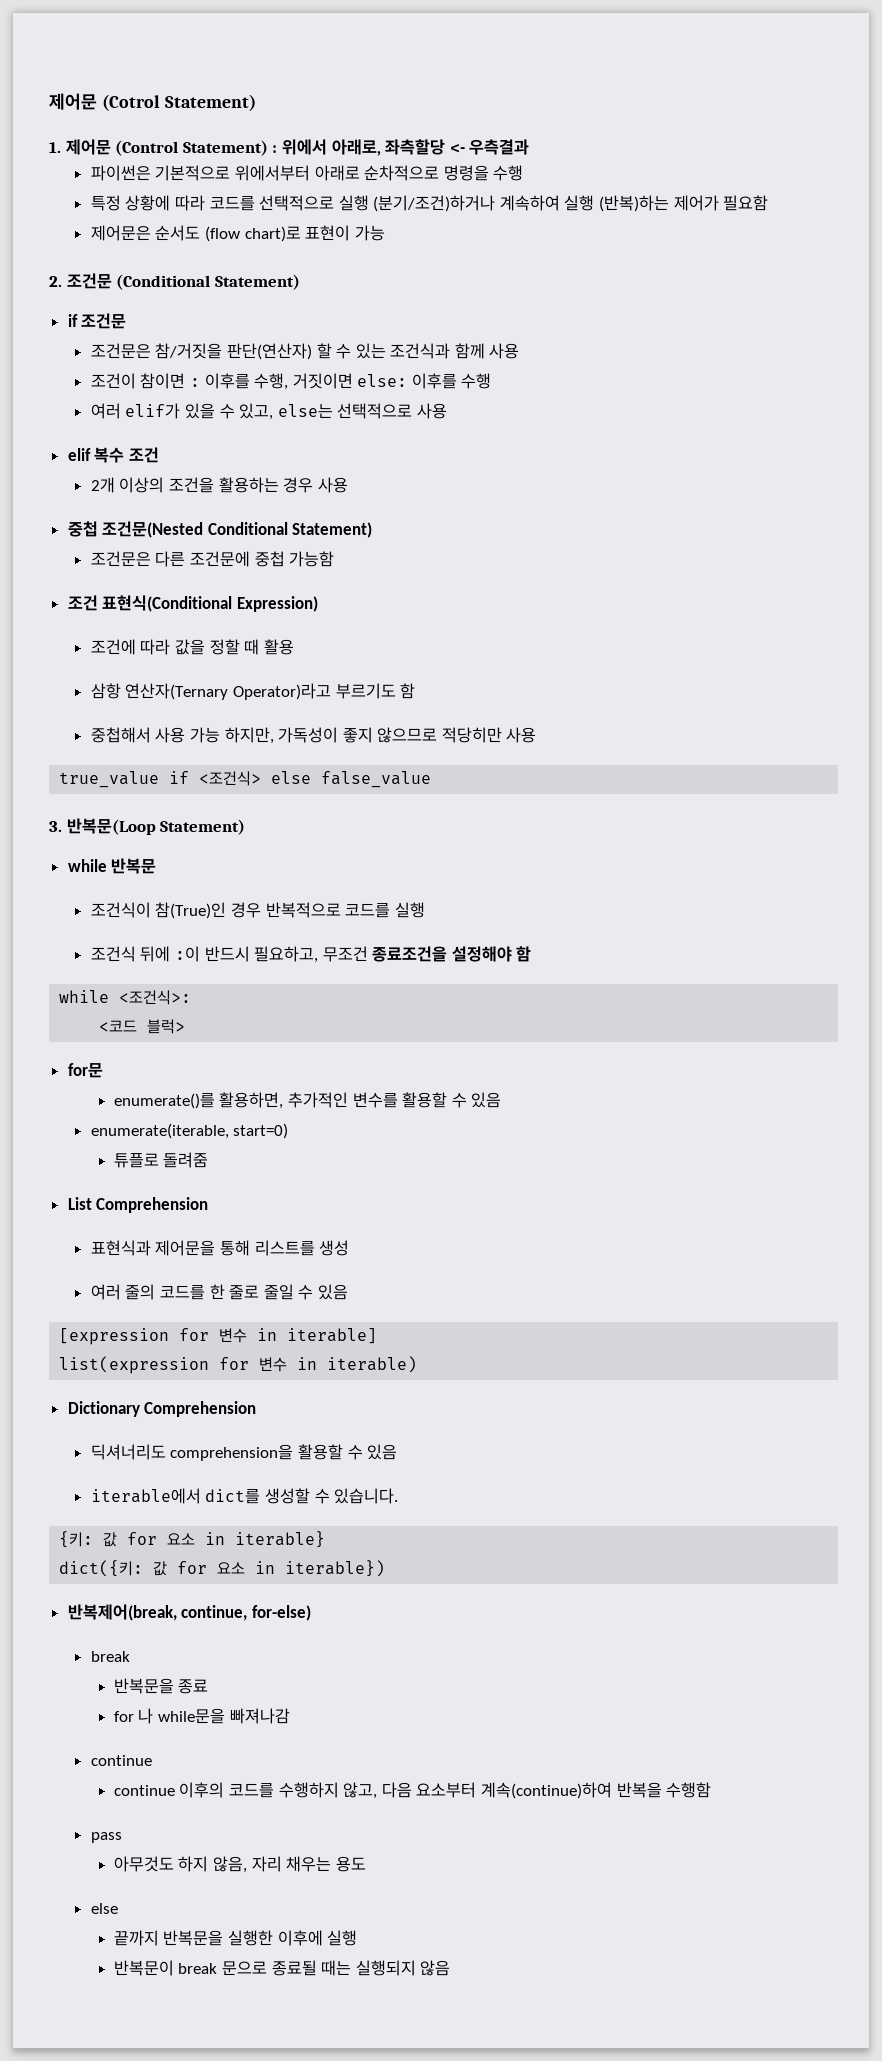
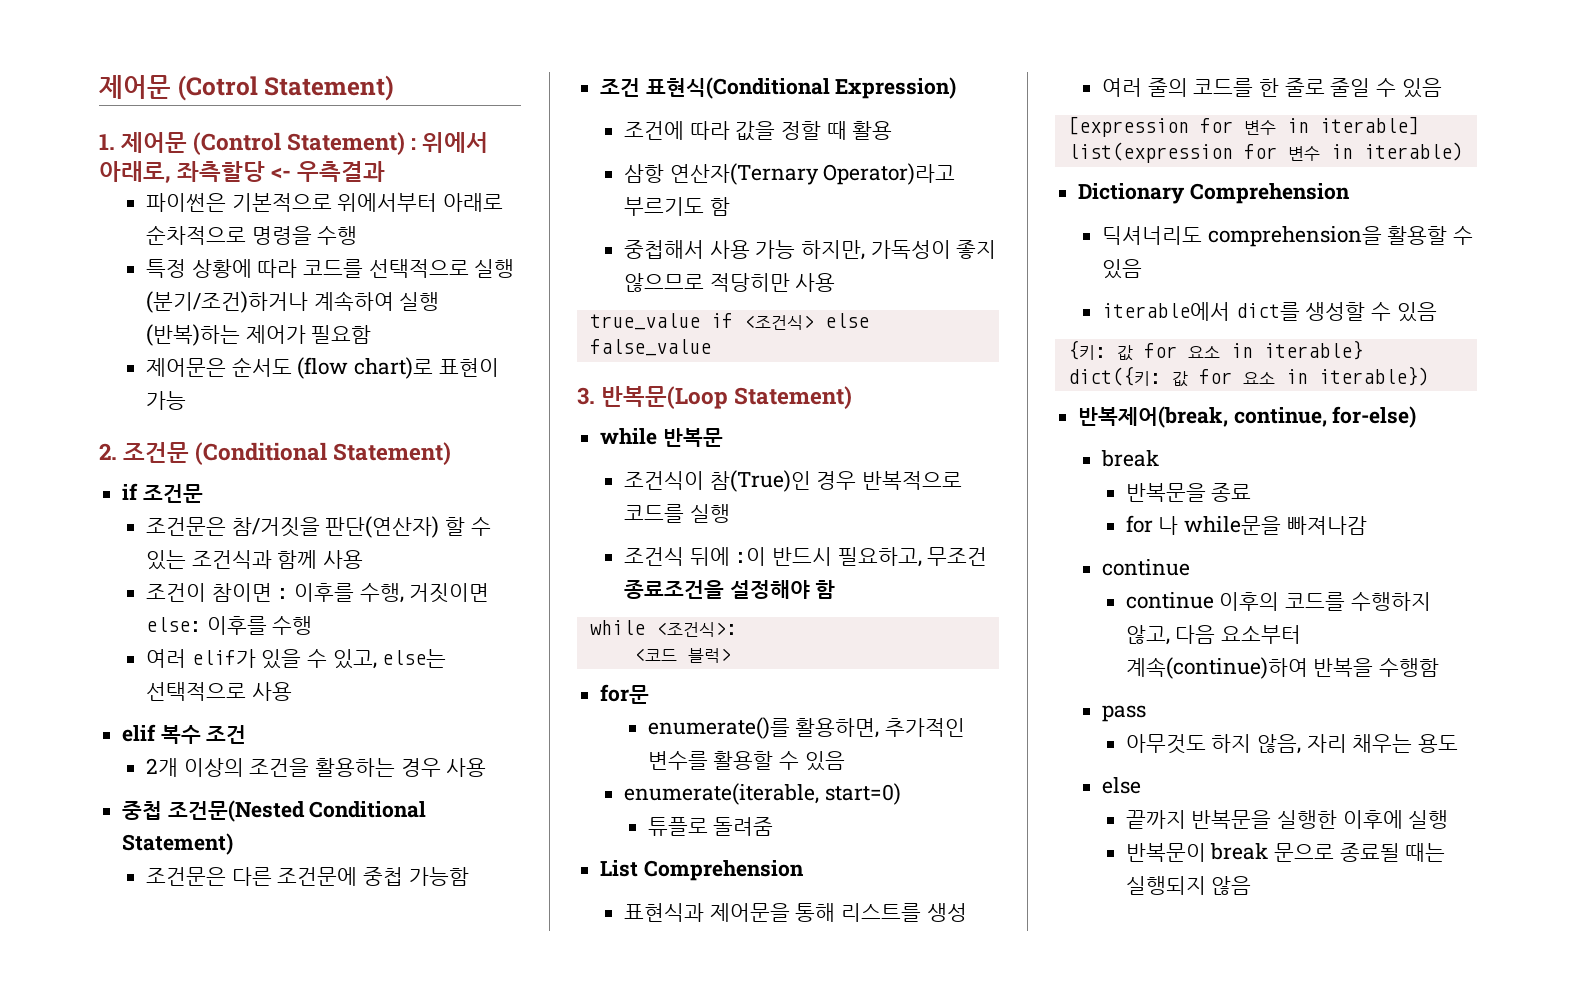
- iterable에서 dict를 생성할 수 있습니다.
+ iterable에서 dict를 생성할 수 있음

